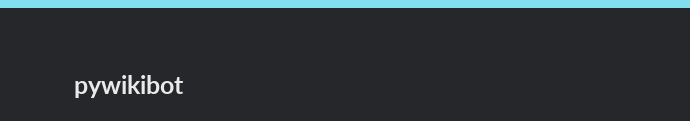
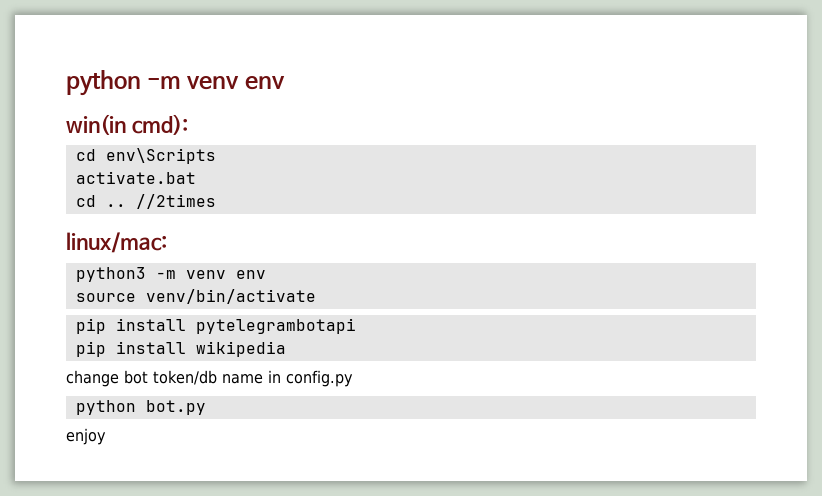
- pywikibot
+ python -m venv env
+ win(in cmd):
+ cd env\Scripts
+ activate.bat
+ cd .. //2times
+ linux/mac:
+ python3 -m venv env
+ source venv/bin/activate
+ pip install pytelegrambotapi
+ pip install wikipedia
+ change bot token/db name in config.py
+ python bot.py
+ enjoy

